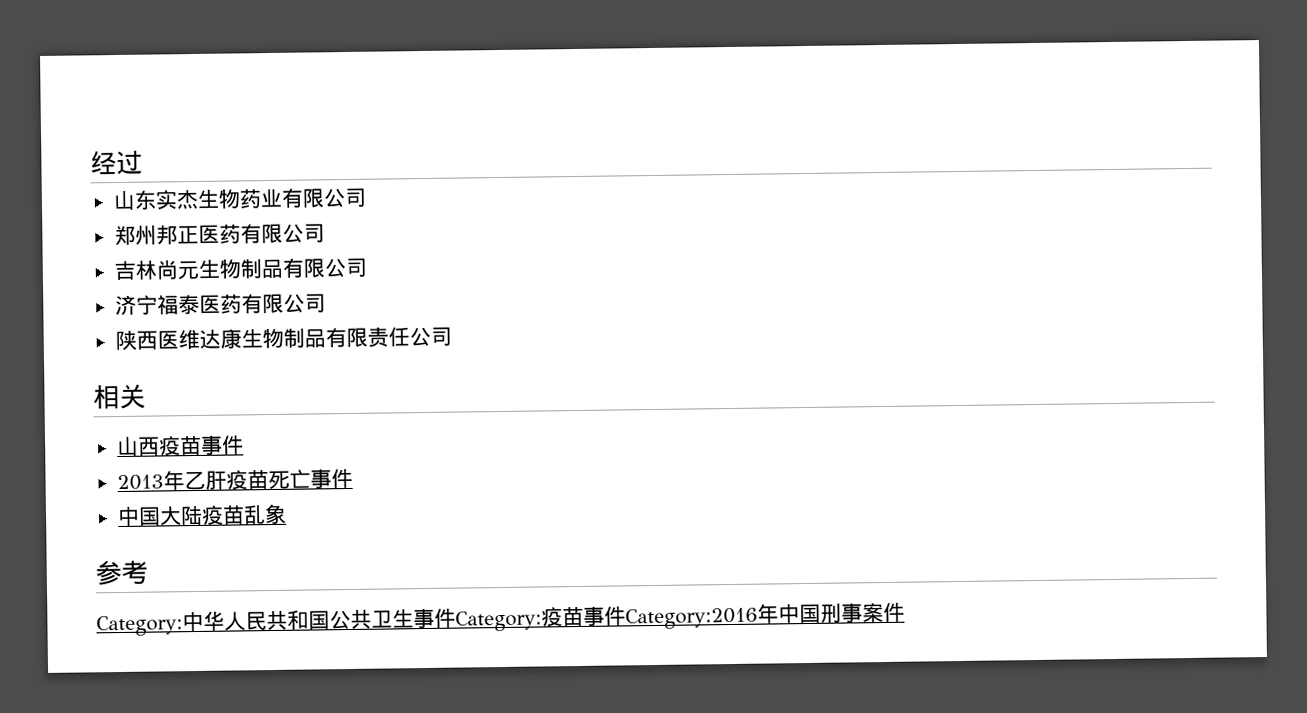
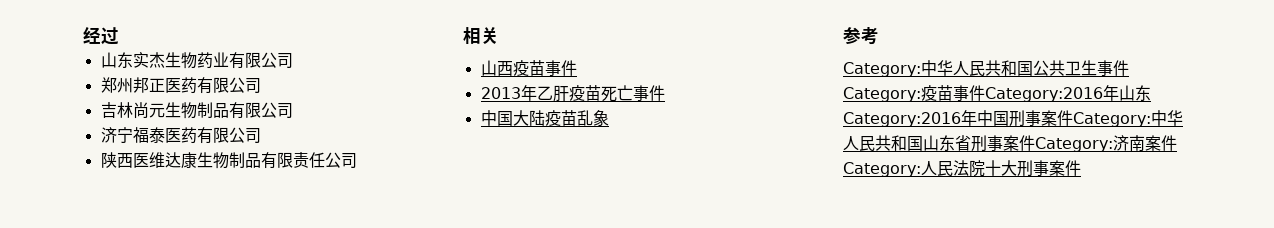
- Category:中华人民共和国公共卫生事件Category:疫苗事件Category:2016年中国刑事案件
+ Category:中华人民共和国公共卫生事件Category:疫苗事件Category:2016年山东Category:2016年中国刑事案件Category:中华人民共和国山东省刑事案件Category:济南案件Category:人民法院十大刑事案件

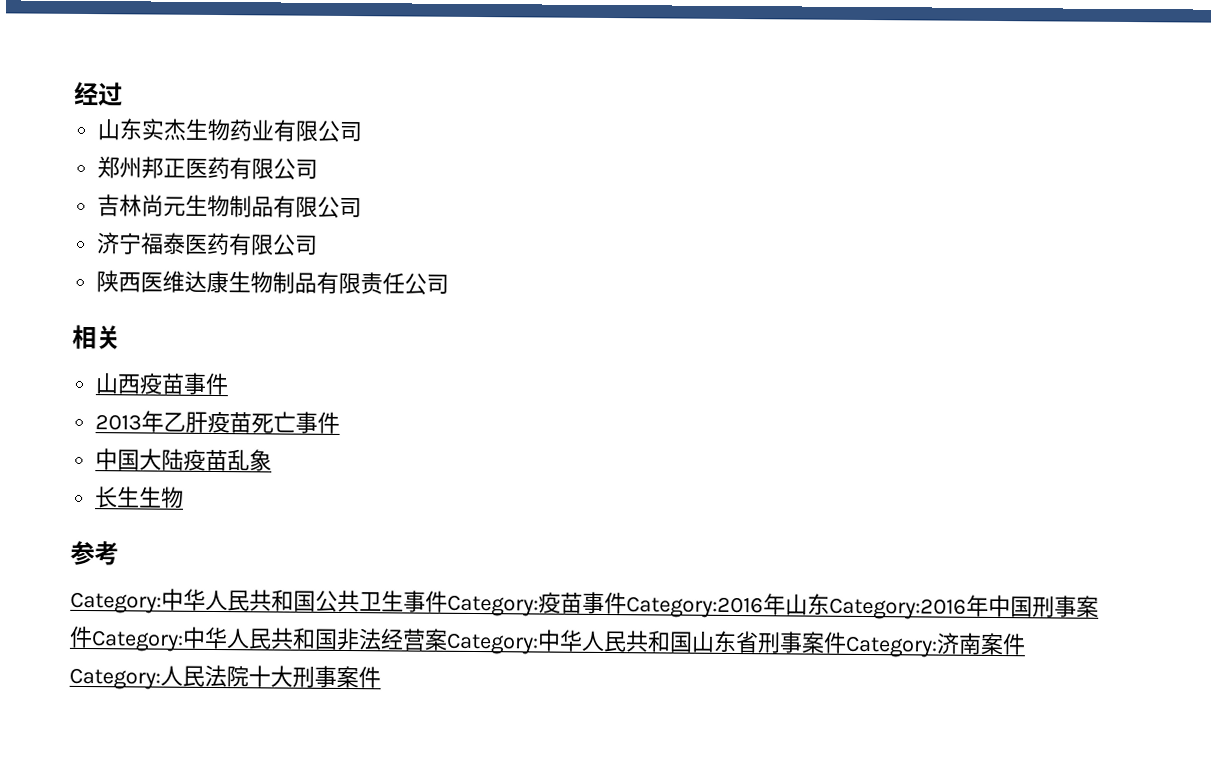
+ 长生生物
- Category:中华人民共和国公共卫生事件Category:疫苗事件Category:2016年山东Category:2016年中国刑事案件Category:中华人民共和国山东省刑事案件Category:济南案件Category:人民法院十大刑事案件
+ Category:中华人民共和国公共卫生事件Category:疫苗事件Category:2016年山东Category:2016年中国刑事案件Category:中华人民共和国非法经营案Category:中华人民共和国山东省刑事案件Category:济南案件Category:人民法院十大刑事案件

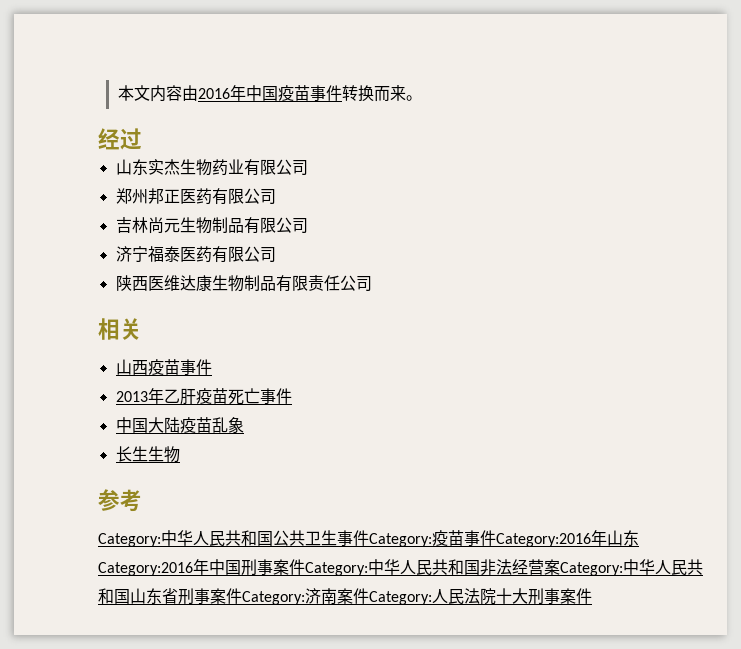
+ 本文内容由2016年中国疫苗事件转换而来。

